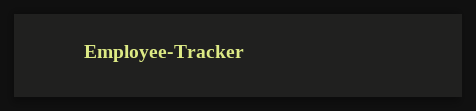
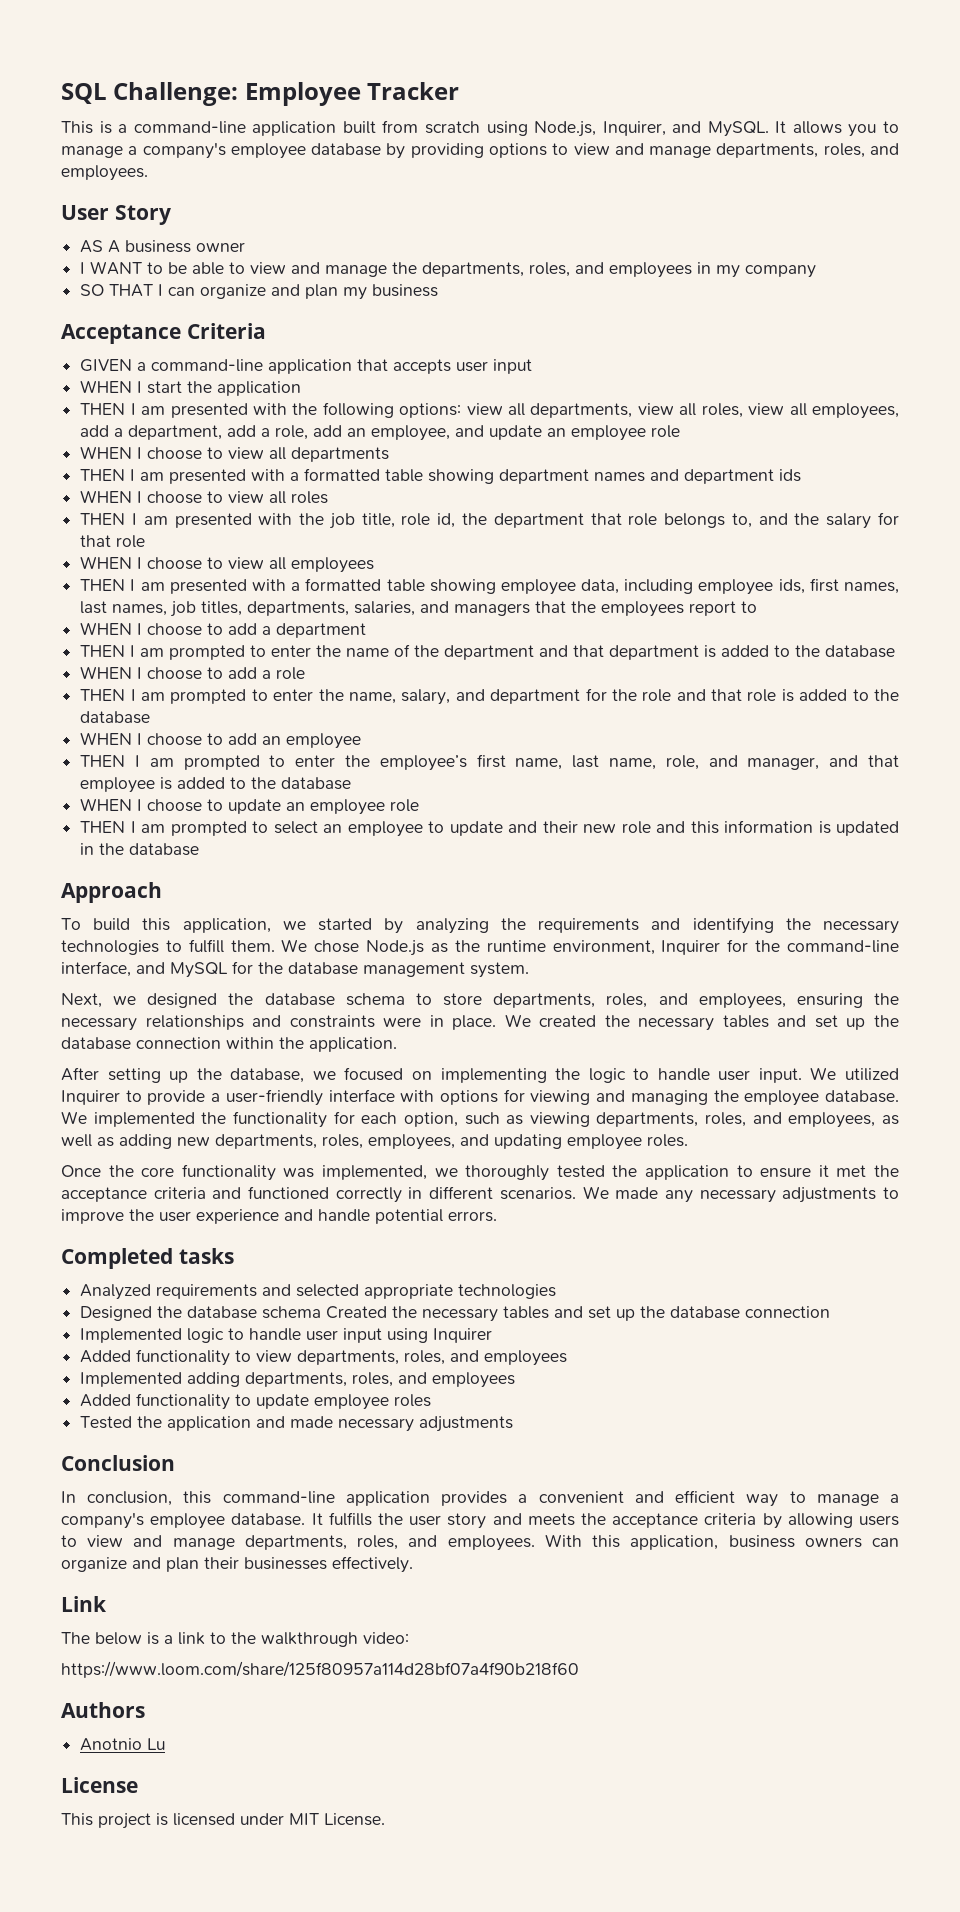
- Employee-Tracker
+ SQL Challenge: Employee Tracker
+ This is a command-line application built from scratch using Node.js, Inquirer, and MySQL. It allows you to manage a company's employee database by providing options to view and manage departments, roles, and employees.
+ User Story
+ AS A business owner
+ I WANT to be able to view and manage the departments, roles, and employees in my company
+ SO THAT I can organize and plan my business
+ Acceptance Criteria
+ GIVEN a command-line application that accepts user input
+ WHEN I start the application
+ THEN I am presented with the following options: view all departments, view all roles, view all employees, add a department, add a role, add an employee, and update an employee role
+ WHEN I choose to view all departments
+ THEN I am presented with a formatted table showing department names and department ids
+ WHEN I choose to view all roles
+ THEN I am presented with the job title, role id, the department that role belongs to, and the salary for that role
+ WHEN I choose to view all employees
+ THEN I am presented with a formatted table showing employee data, including employee ids, first names, last names, job titles, departments, salaries, and managers that the employees report to
+ WHEN I choose to add a department
+ THEN I am prompted to enter the name of the department and that department is added to the database
+ WHEN I choose to add a role
+ THEN I am prompted to enter the name, salary, and department for the role and that role is added to the database
+ WHEN I choose to add an employee
+ THEN I am prompted to enter the employee’s first name, last name, role, and manager, and that employee is added to the database
+ WHEN I choose to update an employee role
+ THEN I am prompted to select an employee to update and their new role and this information is updated in the database
+ Approach
+ To build this application, we started by analyzing the requirements and identifying the necessary technologies to fulfill them. We chose Node.js as the runtime environment, Inquirer for the command-line interface, and MySQL for the database management system.
+ Next, we designed the database schema to store departments, roles, and employees, ensuring the necessary relationships and constraints were in place. We created the necessary tables and set up the database connection within the application.
+ After setting up the database, we focused on implementing the logic to handle user input. We utilized Inquirer to provide a user-friendly interface with options for viewing and managing the employee database. We implemented the functionality for each option, such as viewing departments, roles, and employees, as well as adding new departments, roles, employees, and updating employee roles.
+ Once the core functionality was implemented, we thoroughly tested the application to ensure it met the acceptance criteria and functioned correctly in different scenarios. We made any necessary adjustments to improve the user experience and handle potential errors.
+ Completed tasks
+ Analyzed requirements and selected appropriate technologies
+ Designed the database schema Created the necessary tables and set up the database connection
+ Implemented logic to handle user input using Inquirer
+ Added functionality to view departments, roles, and employees
+ Implemented adding departments, roles, and employees
+ Added functionality to update employee roles
+ Tested the application and made necessary adjustments
+ Conclusion
+ In conclusion, this command-line application provides a convenient and efficient way to manage a company's employee database. It fulfills the user story and meets the acceptance criteria by allowing users to view and manage departments, roles, and employees. With this application, business owners can organize and plan their businesses effectively.
+ Link
+ The below is a link to the walkthrough video:
+ https://www.loom.com/share/125f80957a114d28bf07a4f90b218f60
+ Authors
+ Anotnio Lu
+ License
+ This project is licensed under MIT License.

